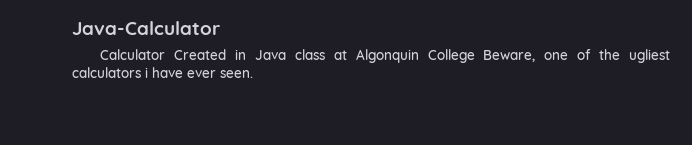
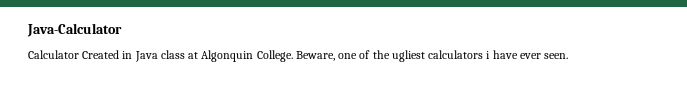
- Calculator Created in Java class at Algonquin College Beware, one of the ugliest calculators i have ever seen.
+ Calculator Created in Java class at Algonquin College. Beware, one of the ugliest calculators i have ever seen.

